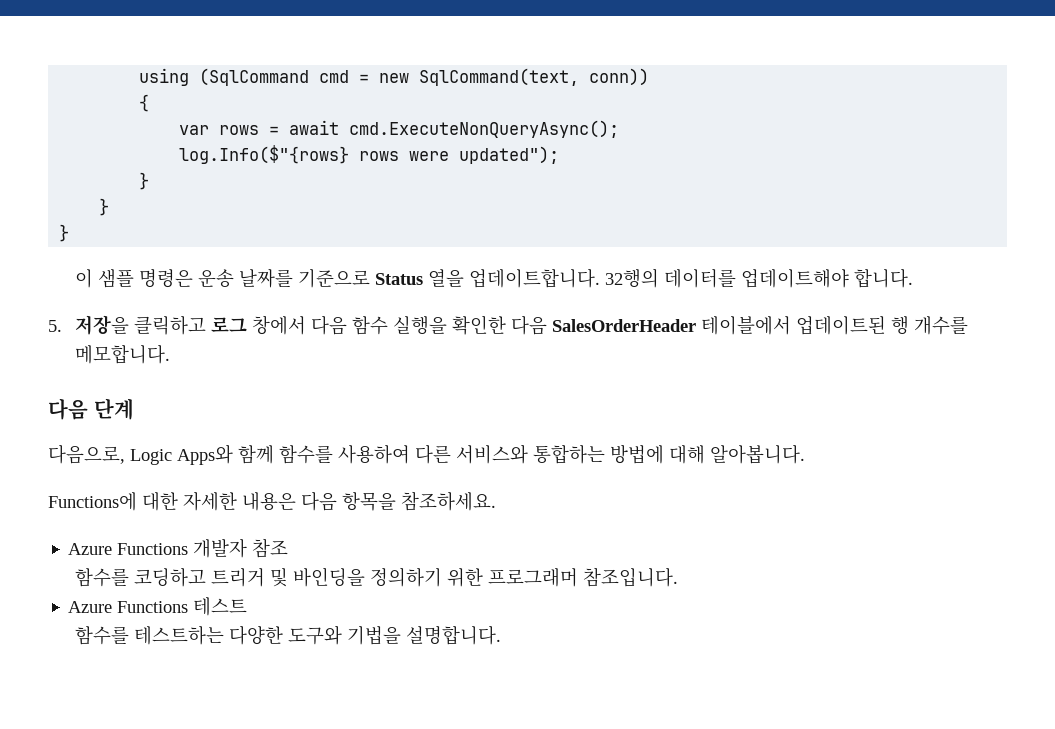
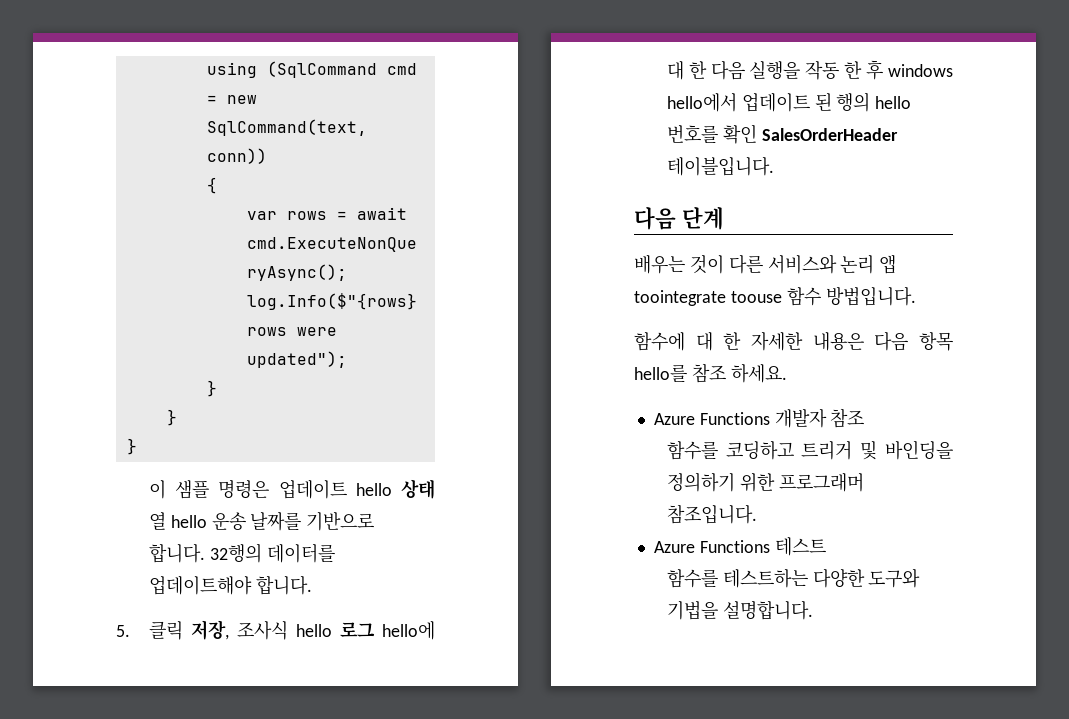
- 이 샘플 명령은 운송 날짜를 기준으로 Status 열을 업데이트합니다.
+ 이 샘플 명령은 업데이트 hello 상태 열 hello 운송 날짜를 기반으로 합니다.
- 5. 저장을 클릭하고 로그 창에서 다음 함수 실행을 확인한 다음 SalesOrderHeader 테이블에서 업데이트된 행 개수를 메모합니다.
+ 5. 클릭 저장, 조사식 hello 로그 hello에 대 한 다음 실행을 작동 한 후 windows hello에서 업데이트 된 행의 hello 번호를 확인 SalesOrderHeader 테이블입니다.
  다음 단계
- 다음으로, Logic Apps와 함께 함수를 사용하여 다른 서비스와 통합하는 방법에 대해 알아봅니다.
- Functions에 대한 자세한 내용은 다음 항목을 참조하세요.
+ 배우는 것이 다른 서비스와 논리 앱 toointegrate toouse 함수 방법입니다.
+ 함수에 대 한 자세한 내용은 다음 항목 hello를 참조 하세요.

